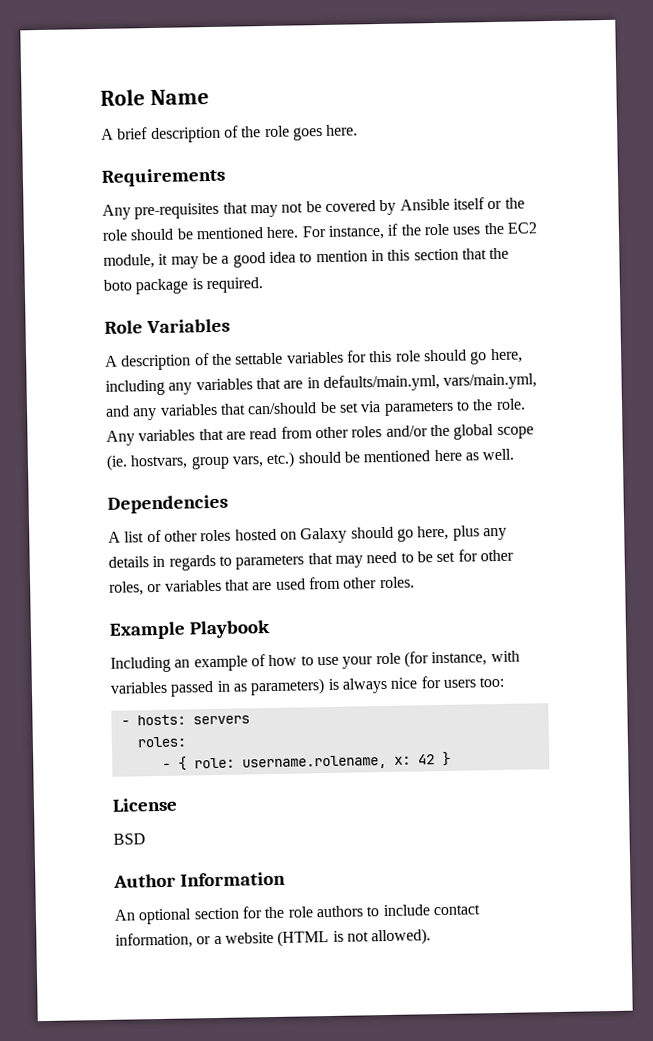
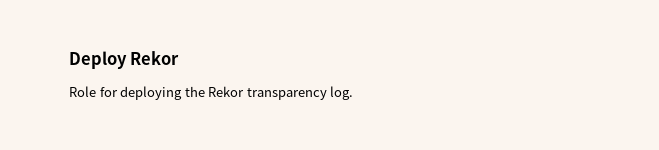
- Role Name
- A brief description of the role goes here.
- Requirements
- Any pre-requisites that may not be covered by Ansible itself or the role should be mentioned here. For instance, if the role uses the EC2 module, it may be a good idea to mention in this section that the boto package is required.
- Role Variables
- A description of the settable variables for this role should go here, including any variables that are in defaults/main.yml, vars/main.yml, and any variables that can/should be set via parameters to the role. Any variables that are read from other roles and/or the global scope (ie. hostvars, group vars, etc.) should be mentioned here as well.
- Dependencies
- A list of other roles hosted on Galaxy should go here, plus any details in regards to parameters that may need to be set for other roles, or variables that are used from other roles.
- Example Playbook
- Including an example of how to use your role (for instance, with variables passed in as parameters) is always nice for users too:
- - hosts: servers
- roles:
- - { role: username.rolename, x: 42 }
- License
- BSD
- Author Information
- An optional section for the role authors to include contact information, or a website (HTML is not allowed).
+ Deploy Rekor
+ Role for deploying the Rekor transparency log.

